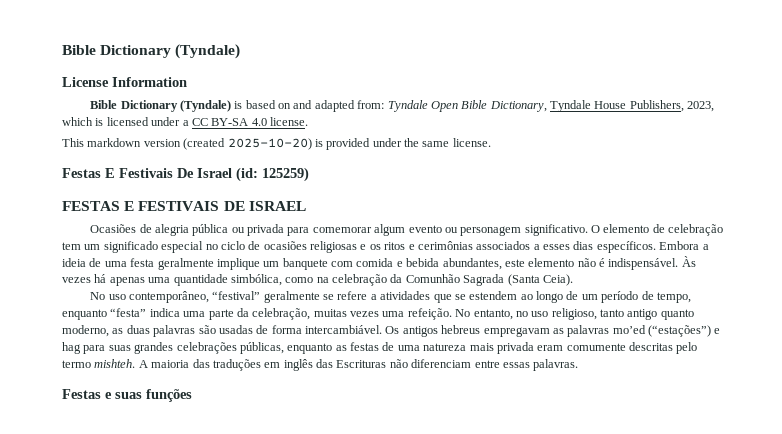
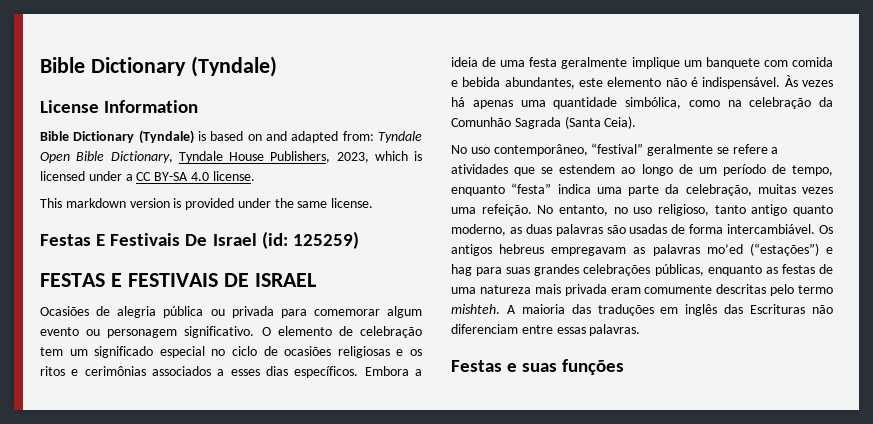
- This markdown version (created 2025-10-20) is provided under the same license.
+ This markdown version is provided under the same license.

